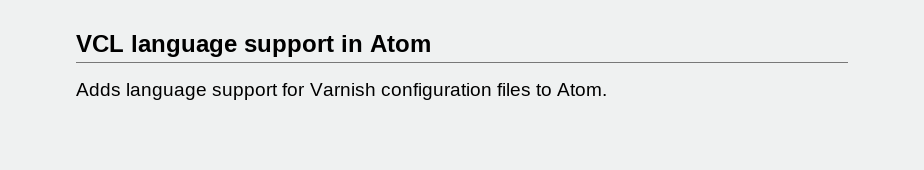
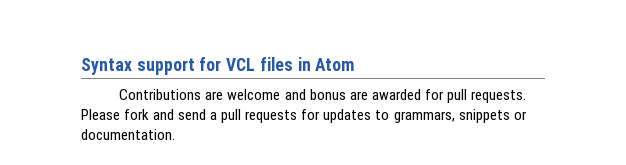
- VCL language support in Atom
- Adds language support for Varnish configuration files to Atom.
+ Syntax support for VCL files in Atom
+ Contributions are welcome and bonus are awarded for pull requests. Please fork and send a pull requests for updates to grammars, snippets or documentation.

